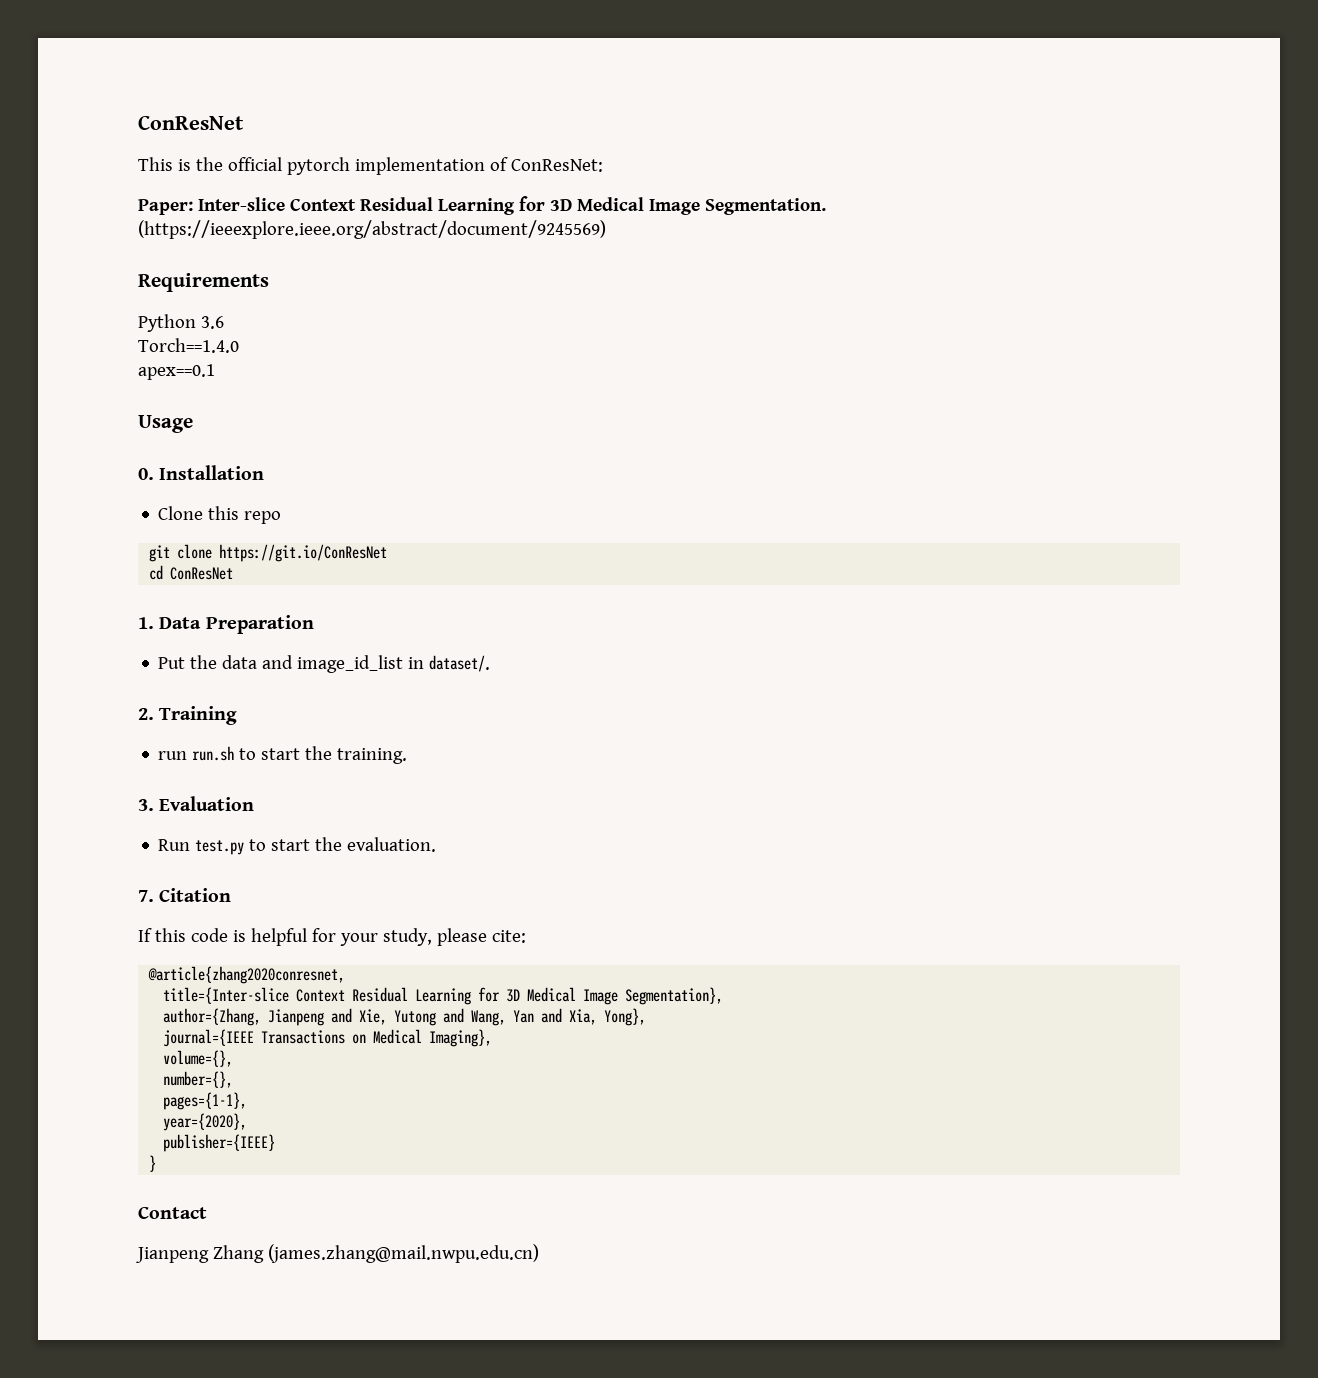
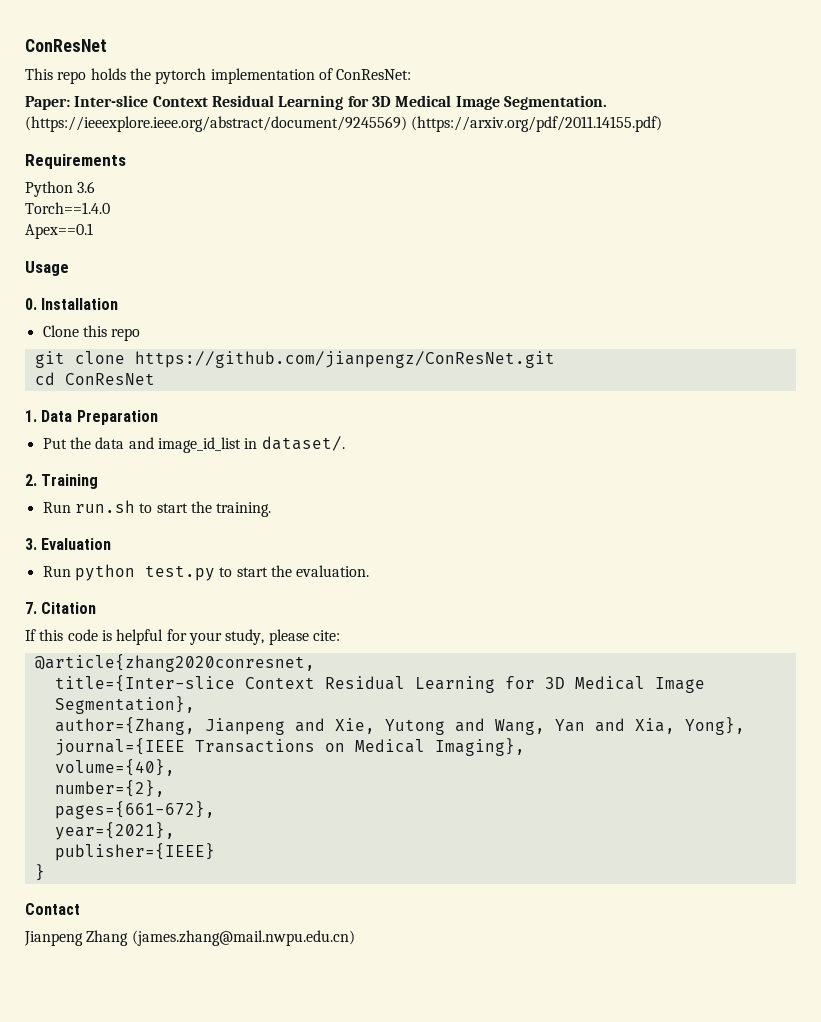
- This is the official pytorch implementation of ConResNet:
+ This repo holds the pytorch implementation of ConResNet:
- (https://ieeexplore.ieee.org/abstract/document/9245569)
+ (https://ieeexplore.ieee.org/abstract/document/9245569) (https://arxiv.org/pdf/2011.14155.pdf)
- apex==0.1
+ Apex==0.1
- git clone https://git.io/ConResNet
+ git clone https://github.com/jianpengz/ConResNet.git
- run run.sh to start the training.
+ Run run.sh to start the training.
- Run test.py to start the evaluation.
+ Run python test.py to start the evaluation.
- volume={},
- number={},
- pages={1-1},
- year={2020},
+ volume={40},
+ number={2},
+ pages={661-672},
+ year={2021},

